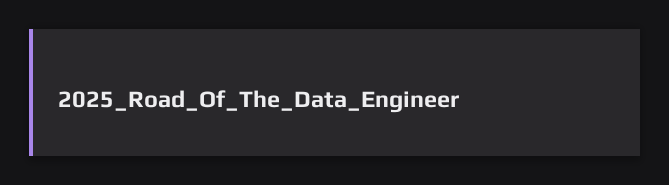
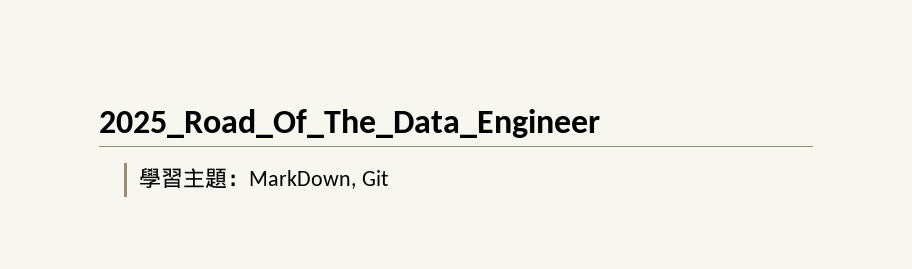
+ 學習主題：MarkDown, Git

